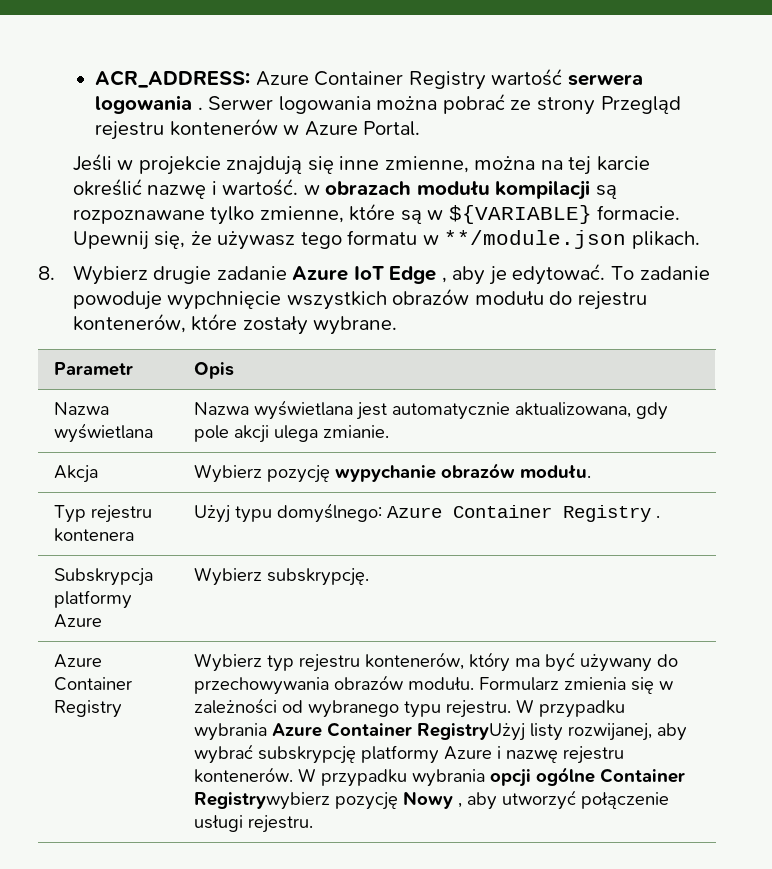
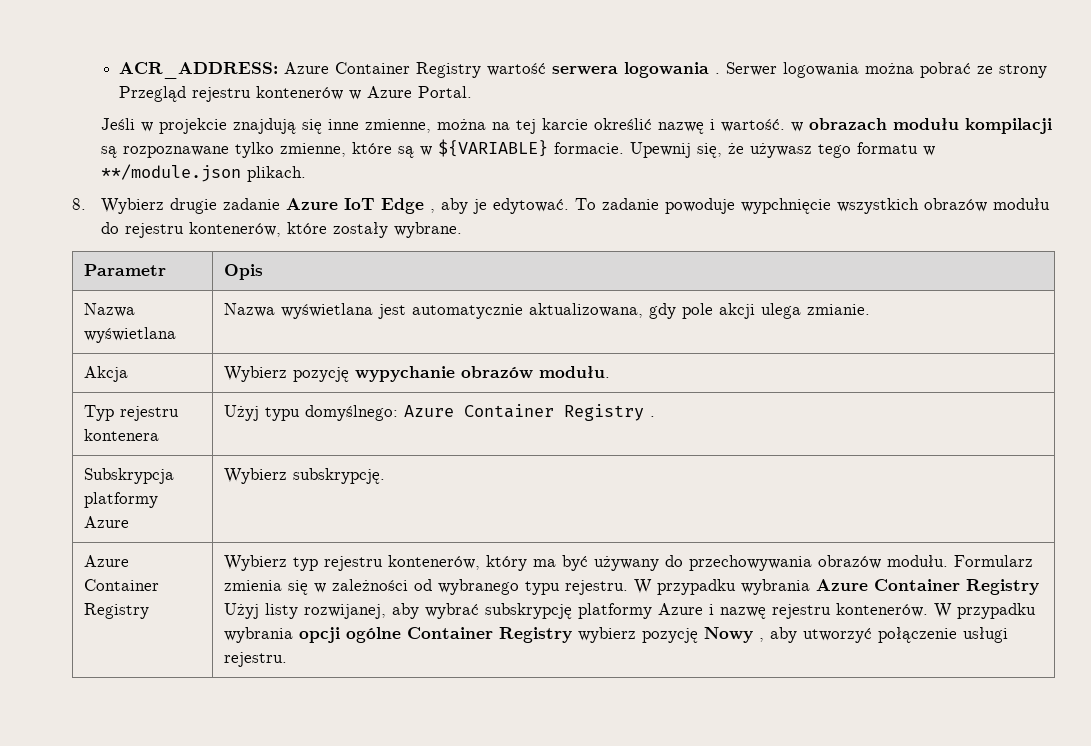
- W przypadku wybrania Azure Container RegistryUżyj listy rozwijanej, aby wybrać subskrypcję platformy Azure i nazwę rejestru kontenerów.
+ W przypadku wybrania Azure Container Registry Użyj listy rozwijanej, aby wybrać subskrypcję platformy Azure i nazwę rejestru kontenerów.
- W przypadku wybrania opcji ogólne Container Registrywybierz pozycję Nowy , aby utworzyć połączenie usługi rejestru.
+ W przypadku wybrania opcji ogólne Container Registry wybierz pozycję Nowy , aby utworzyć połączenie usługi rejestru.

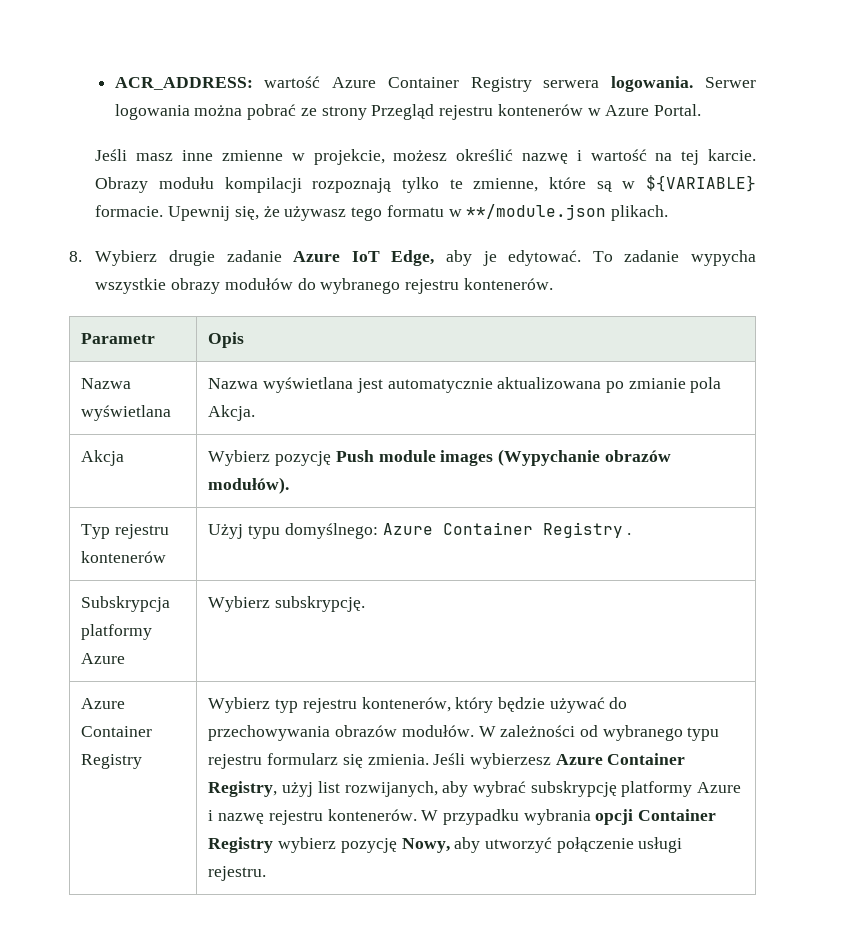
- ACR_ADDRESS: Azure Container Registry wartość serwera logowania .
+ ACR_ADDRESS: wartość Azure Container Registry serwera logowania.
- Jeśli w projekcie znajdują się inne zmienne, można na tej karcie określić nazwę i wartość. w obrazach modułu kompilacji są rozpoznawane tylko zmienne, które są w ${VARIABLE} formacie.
+ Jeśli masz inne zmienne w projekcie, możesz określić nazwę i wartość na tej karcie. Obrazy modułu kompilacji rozpoznają tylko te zmienne, które są w ${VARIABLE} formacie.
- 8. Wybierz drugie zadanie Azure IoT Edge , aby je edytować.
+ 8. Wybierz drugie zadanie Azure IoT Edge, aby je edytować.
- To zadanie powoduje wypchnięcie wszystkich obrazów modułu do rejestru kontenerów, które zostały wybrane.
+ To zadanie wypycha wszystkie obrazy modułów do wybranego rejestru kontenerów.
- Nazwa wyświetlana | Nazwa wyświetlana jest automatycznie aktualizowana, gdy pole akcji ulega zmianie.
- Akcja | Wybierz pozycję wypychanie obrazów modułu.
+ Nazwa wyświetlana | Nazwa wyświetlana jest automatycznie aktualizowana po zmianie pola Akcja.
+ Akcja | Wybierz pozycję Push module images (Wypychanie obrazów modułów).
- Typ rejestru kontenera | Użyj typu domyślnego: Azure Container Registry .
+ Typ rejestru kontenerów | Użyj typu domyślnego: Azure Container Registry .
- Wybierz typ rejestru kontenerów, który ma być używany do przechowywania obrazów modułu. Formularz zmienia się w zależności od wybranego typu rejestru. W przypadku wybrania Azure Container Registry Użyj listy rozwijanej, aby wybrać subskrypcję platformy Azure i nazwę rejestru kontenerów.
+ Wybierz typ rejestru kontenerów, który będzie używać do przechowywania obrazów modułów. W zależności od wybranego typu rejestru formularz się zmienia. Jeśli wybierzesz Azure Container Registry, użyj list rozwijanych, aby wybrać subskrypcję platformy Azure i nazwę rejestru kontenerów.
- W przypadku wybrania opcji ogólne Container Registry wybierz pozycję Nowy , aby utworzyć połączenie usługi rejestru.
+ W przypadku wybrania opcji Container Registry wybierz pozycję Nowy, aby utworzyć połączenie usługi rejestru.

